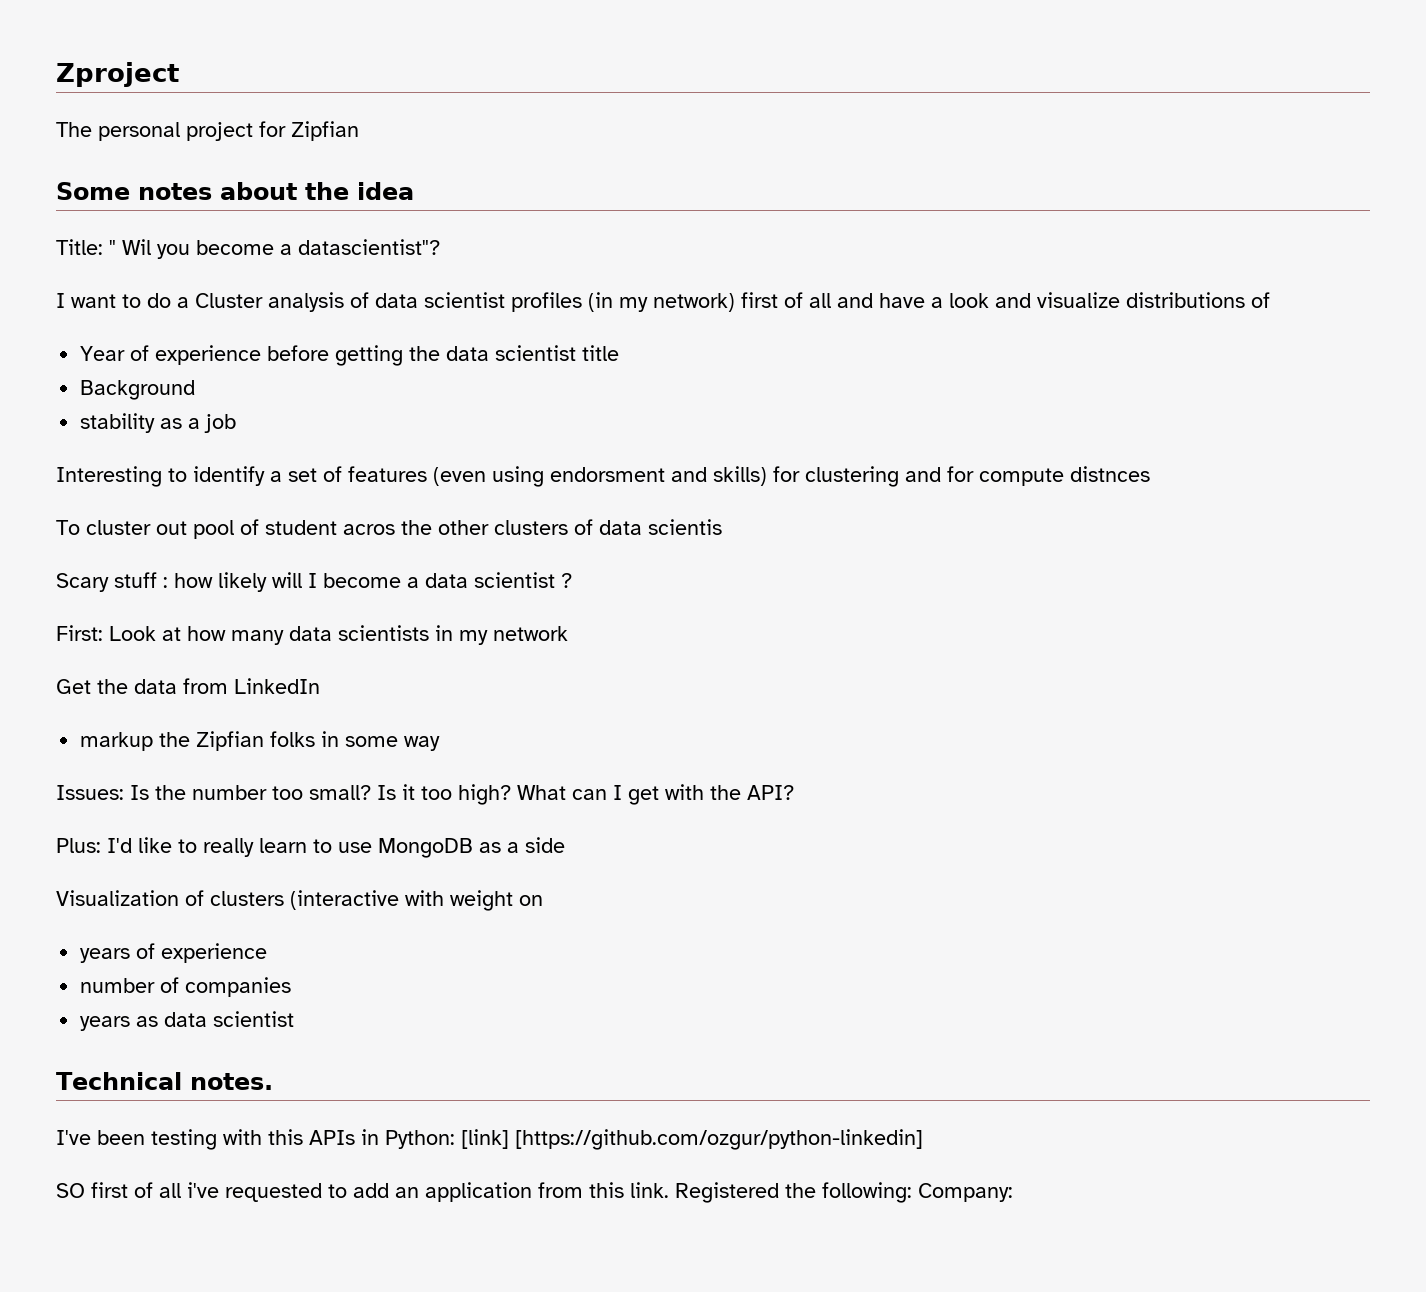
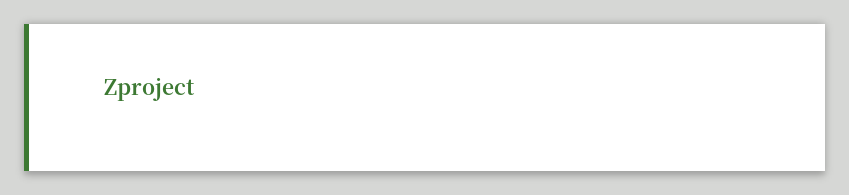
- The personal project for Zipfian
- Some notes about the idea
- Title: " Wil you become a datascientist"?
- I want to do a Cluster analysis of data scientist profiles (in my network) first of all and have a look and visualize distributions of
- Year of experience before getting the data scientist title
- Background
- stability as a job
- Interesting to identify a set of features (even using endorsment and skills) for clustering and for compute distnces
- To cluster out pool of student acros the other clusters of data scientis
- Scary stuff : how likely will I become a data scientist ?
- First: Look at how many data scientists in my network
- Get the data from LinkedIn
- markup the Zipfian folks in some way
- Issues: Is the number too small? Is it too high? What can I get with the API?
- Plus: I'd like to really learn to use MongoDB as a side
- Visualization of clusters (interactive with weight on
- years of experience
- number of companies
- years as data scientist
- Technical notes.
- I've been testing with this APIs in Python: [link] [https://github.com/ozgur/python-linkedin]
- SO first of all i've requested to add an application from this link. Registered the following: Company:

